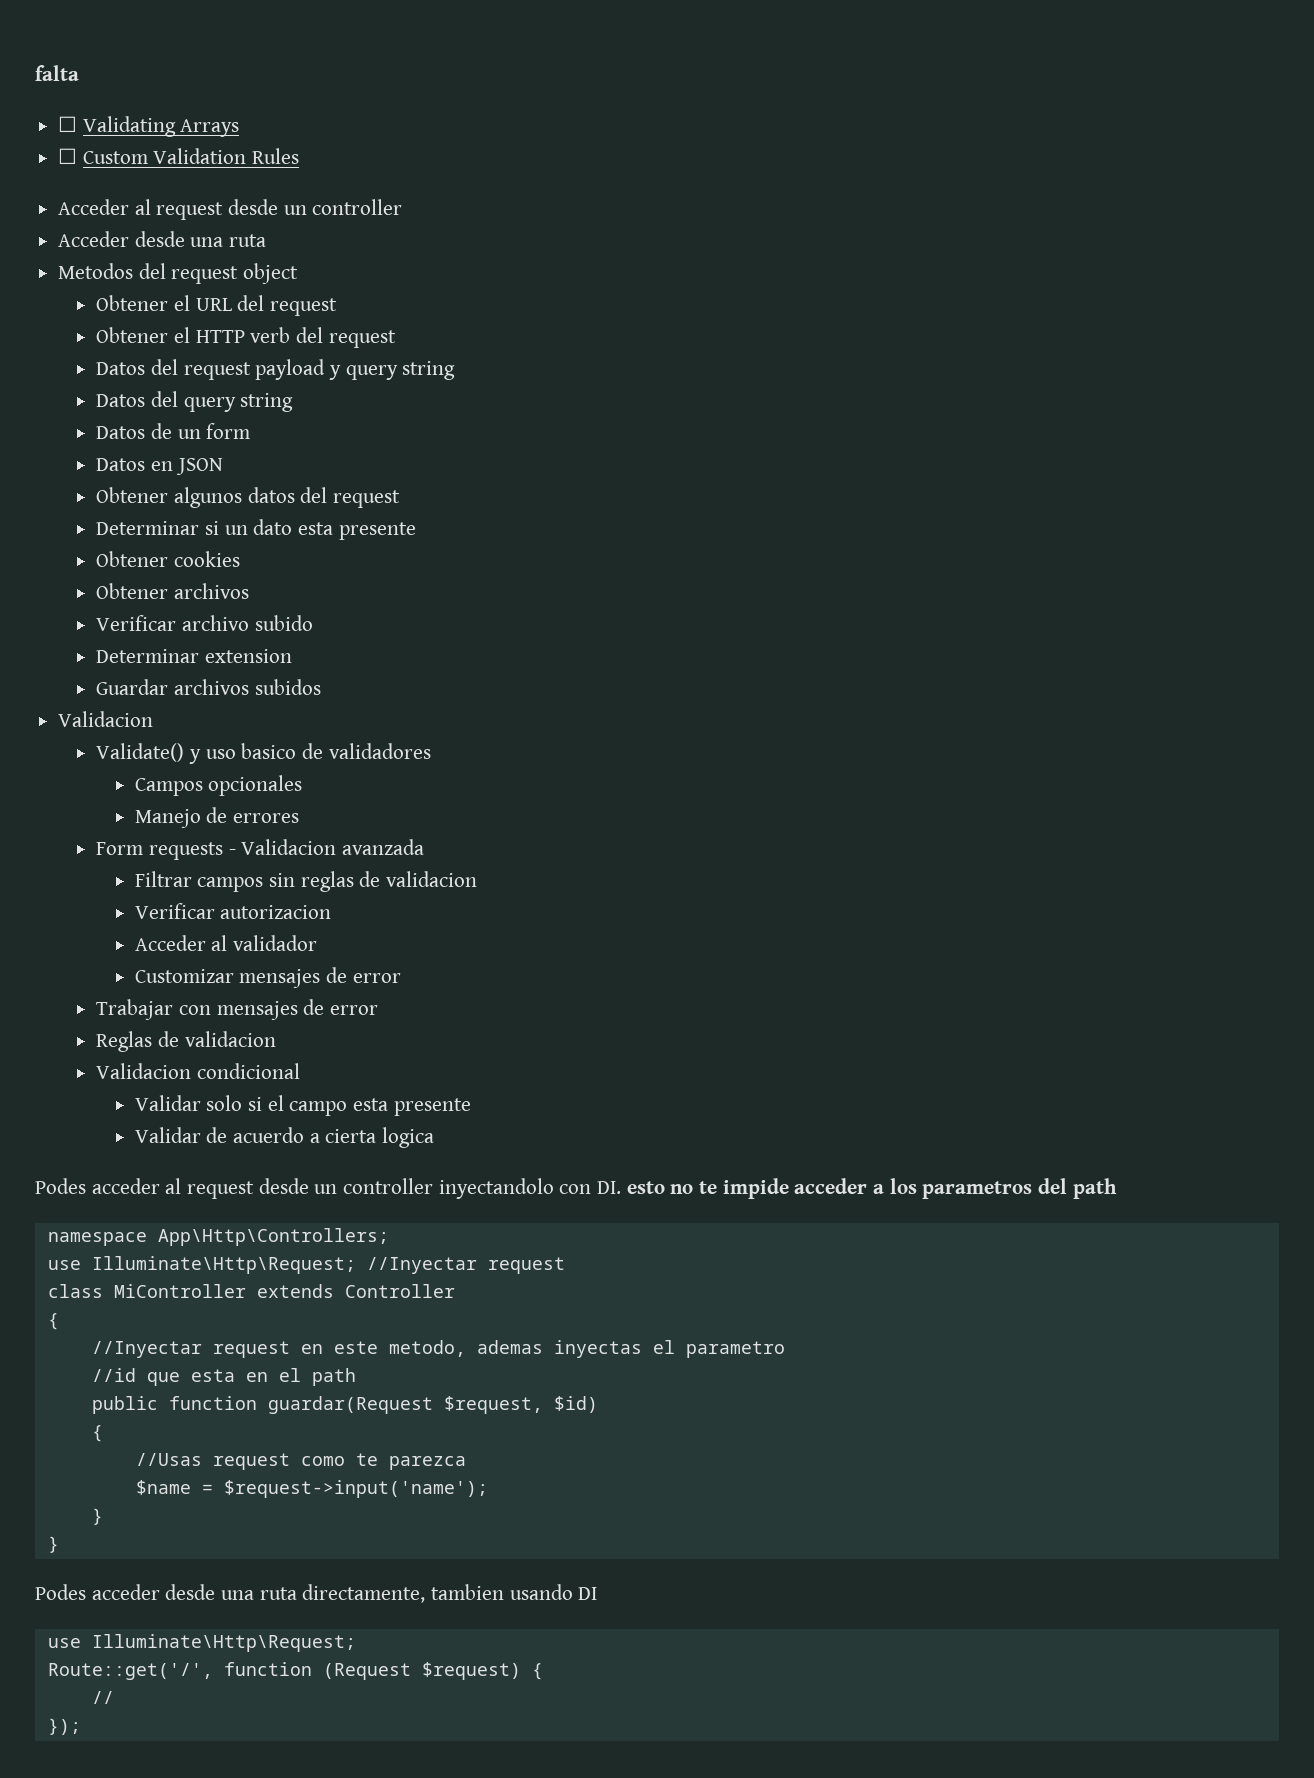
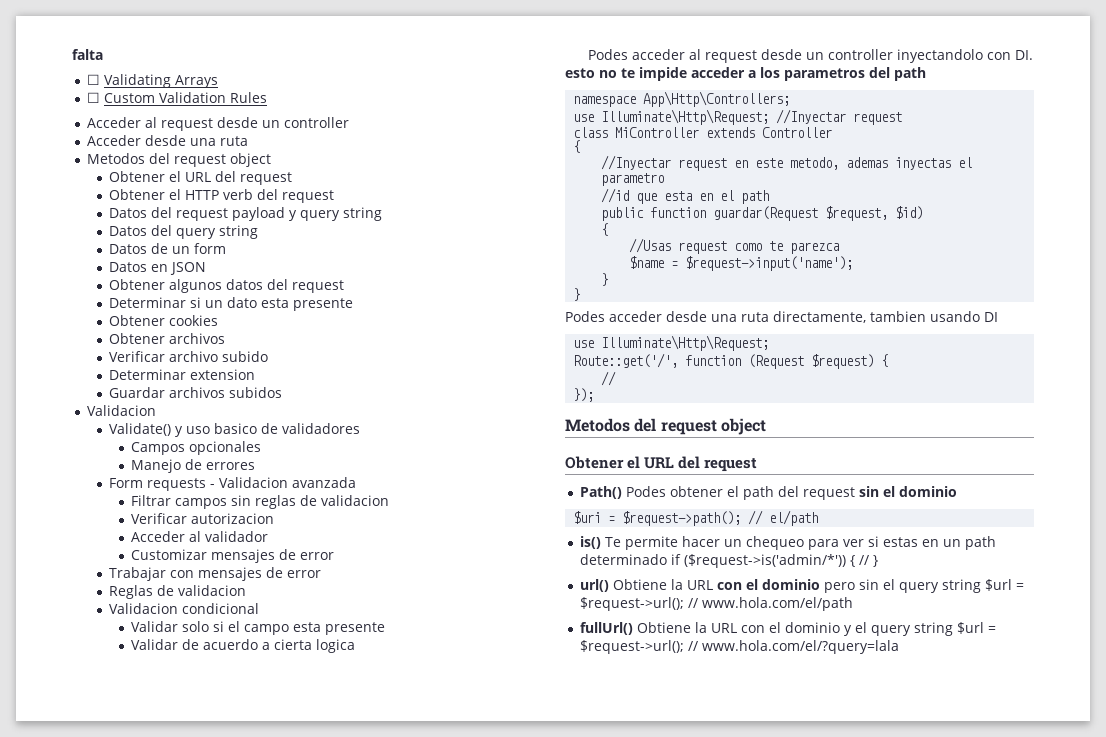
  });
+ Metodos del request object
+ Obtener el URL del request
+ Path() Podes obtener el path del request sin el dominio
+ $uri = $request->path(); // el/path
+ is() Te permite hacer un chequeo para ver si estas en un path determinado if ($request->is('admin/*')) { // }
+ url() Obtiene la URL con el dominio pero sin el query string $url = $request->url(); // www.hola.com/el/path
+ fullUrl() Obtiene la URL con el dominio y el query string $url = $request->url(); // www.hola.com/el/?query=lala

